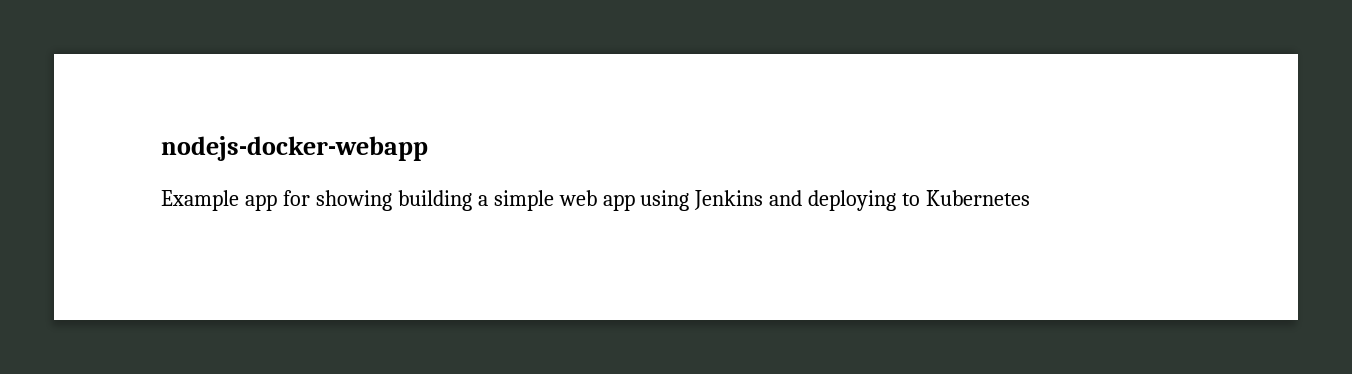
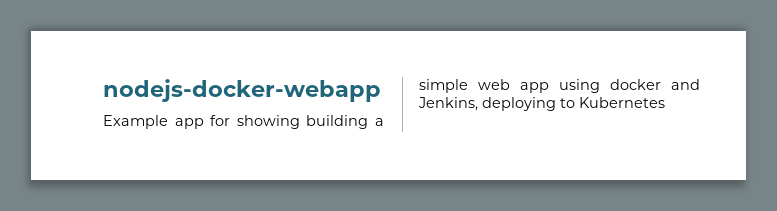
- Example app for showing building a simple web app using Jenkins and deploying to Kubernetes
+ Example app for showing building a simple web app using docker and Jenkins, deploying to Kubernetes

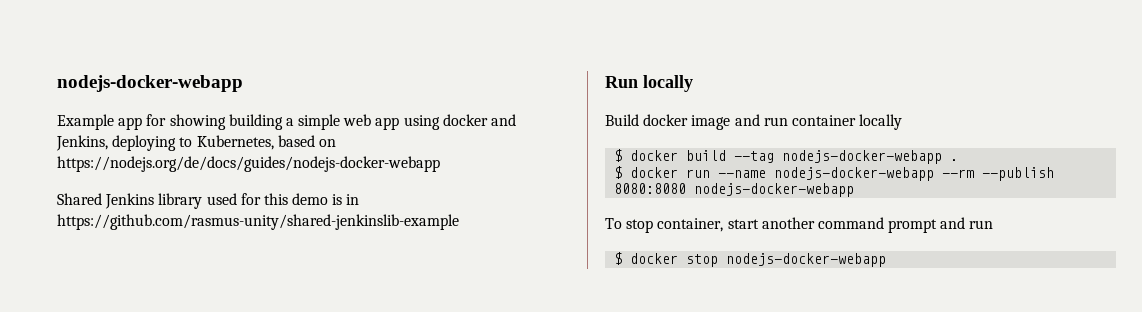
- Example app for showing building a simple web app using docker and Jenkins, deploying to Kubernetes
+ Example app for showing building a simple web app using docker and Jenkins, deploying to Kubernetes, based on https://nodejs.org/de/docs/guides/nodejs-docker-webapp
+ Shared Jenkins library used for this demo is in https://github.com/rasmus-unity/shared-jenkinslib-example
+ Run locally
+ Build docker image and run container locally
+ $ docker build --tag nodejs-docker-webapp .
+ $ docker run --name nodejs-docker-webapp --rm --publish 8080:8080 nodejs-docker-webapp
+ To stop container, start another command prompt and run
+ $ docker stop nodejs-docker-webapp

